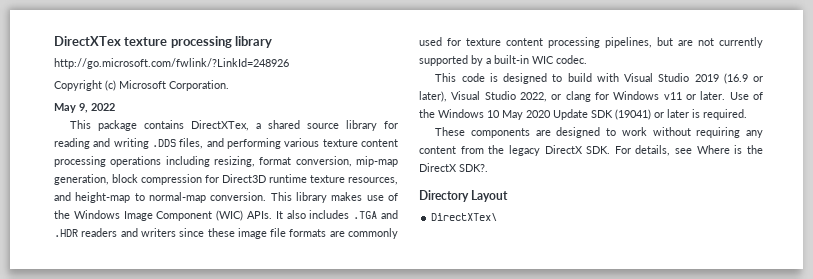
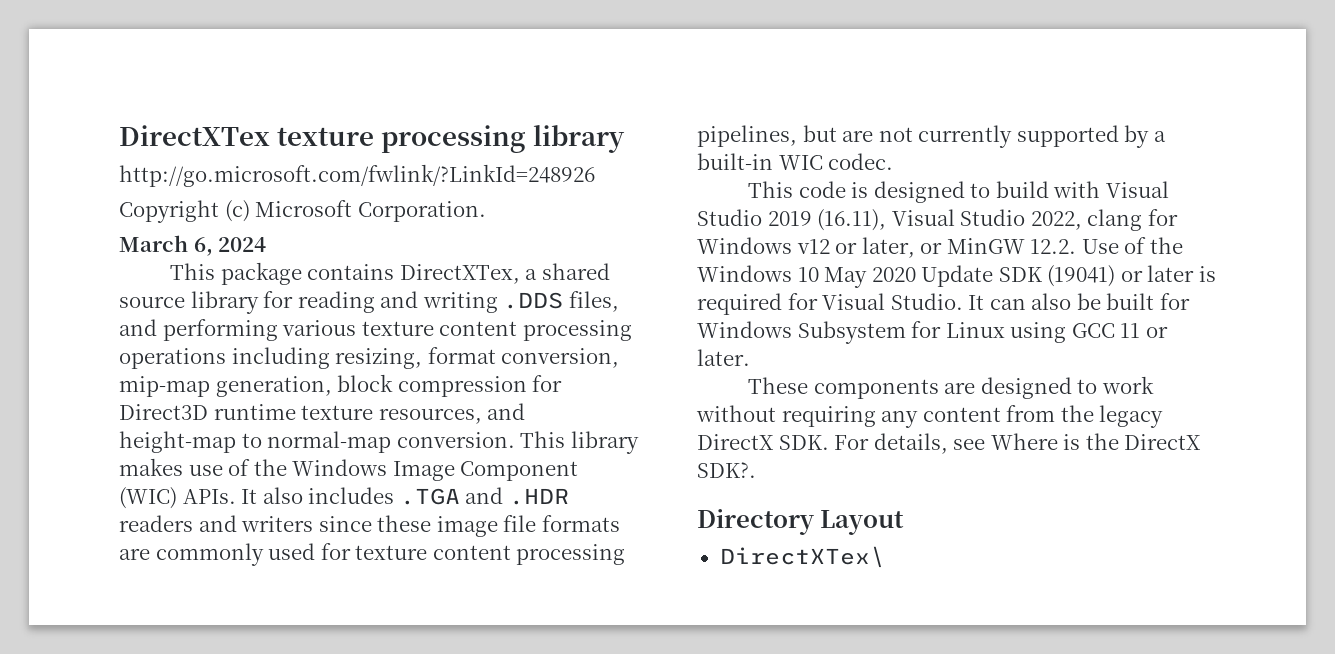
- May 9, 2022
+ March 6, 2024
- This code is designed to build with Visual Studio 2019 (16.9 or later), Visual Studio 2022, or clang for Windows v11 or later. Use of the Windows 10 May 2020 Update SDK (19041) or later is required.
+ This code is designed to build with Visual Studio 2019 (16.11), Visual Studio 2022, clang for Windows v12 or later, or MinGW 12.2. Use of the Windows 10 May 2020 Update SDK (19041) or later is required for Visual Studio. It can also be built for Windows Subsystem for Linux using GCC 11 or later.

